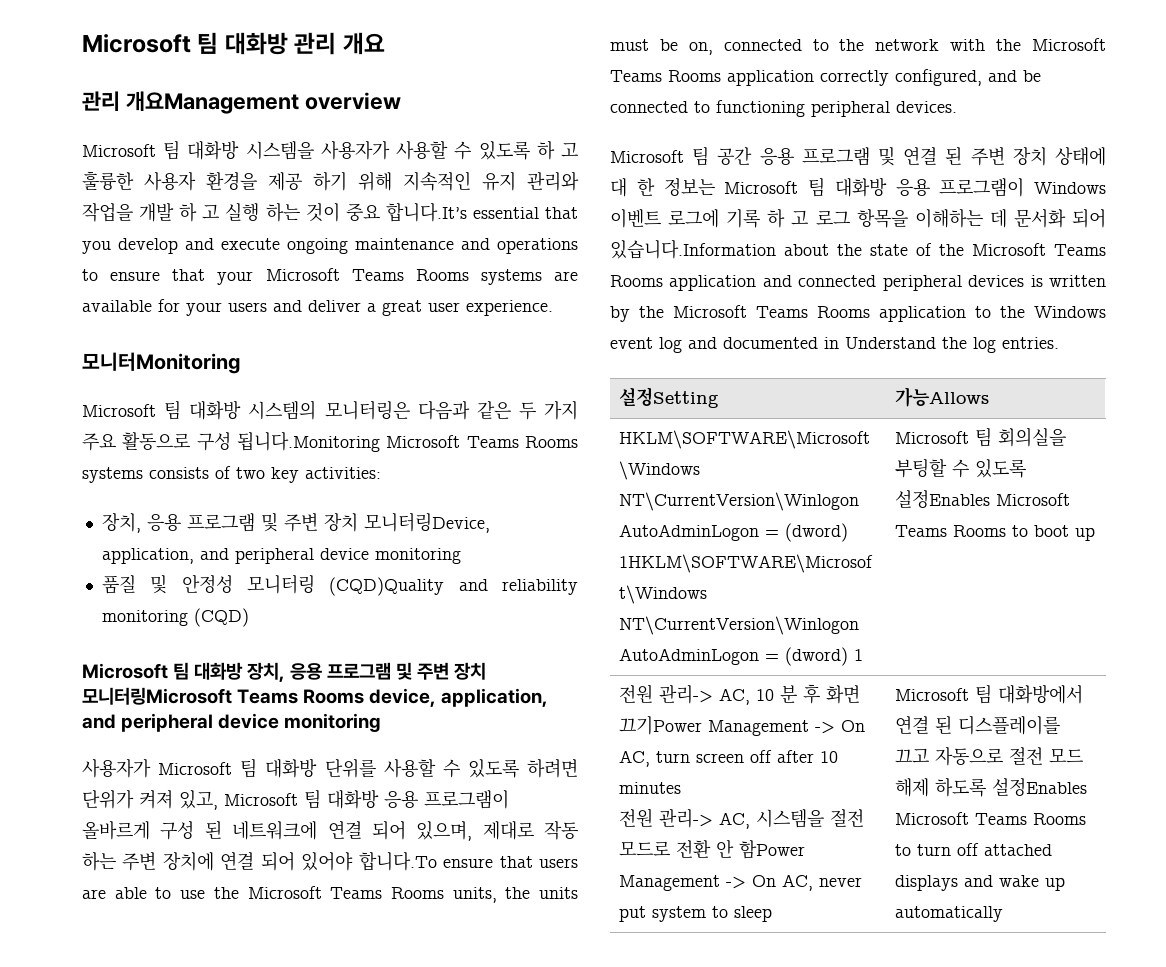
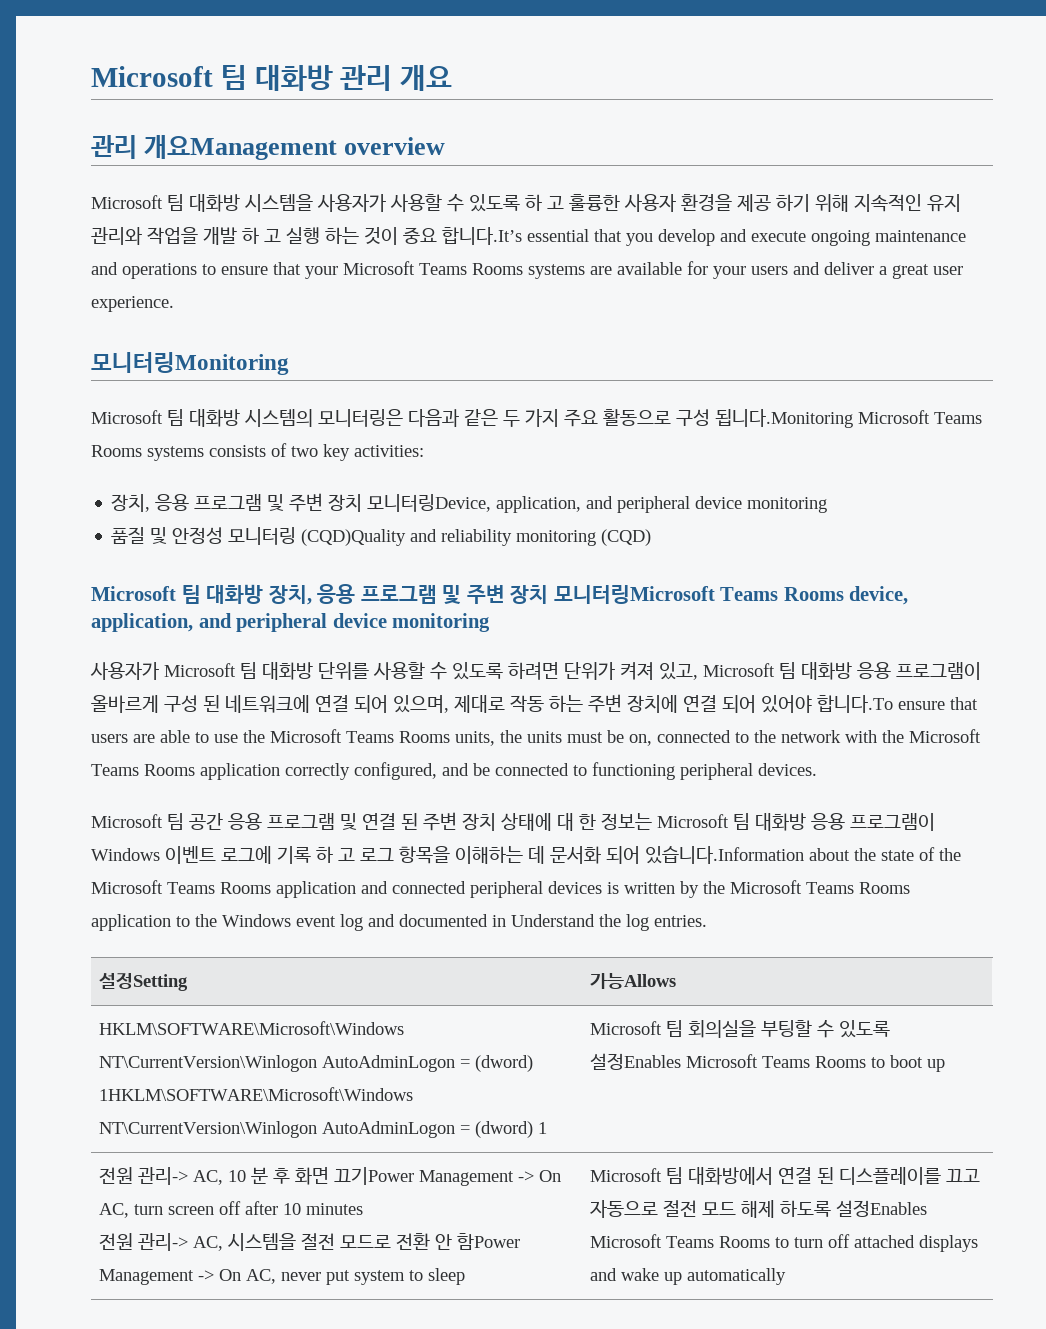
- 모니터Monitoring
+ 모니터링Monitoring

